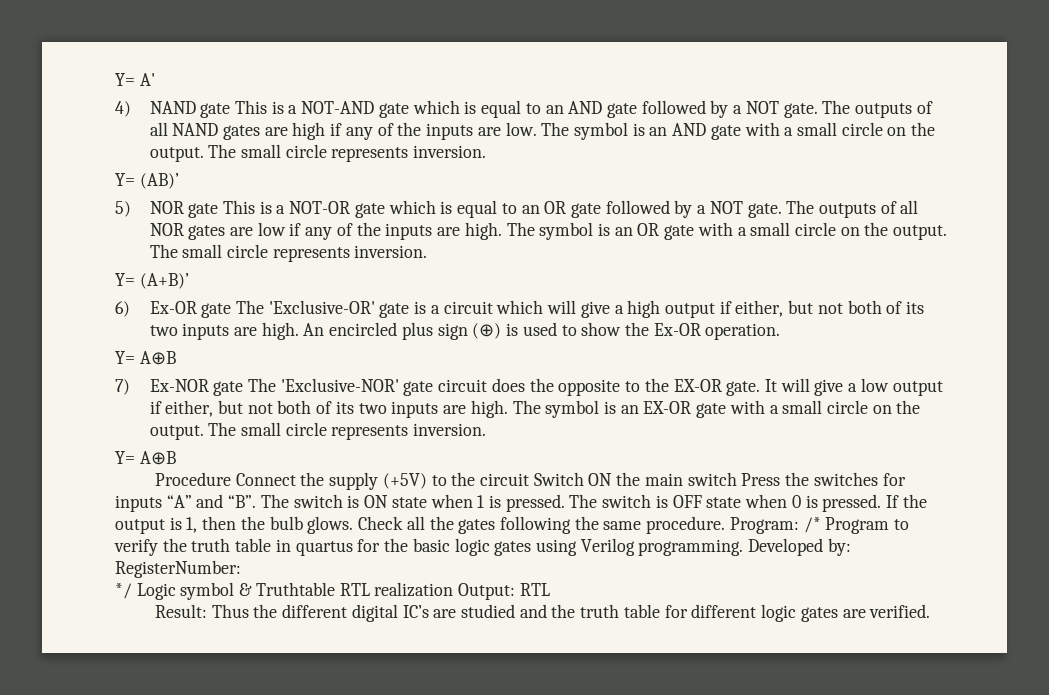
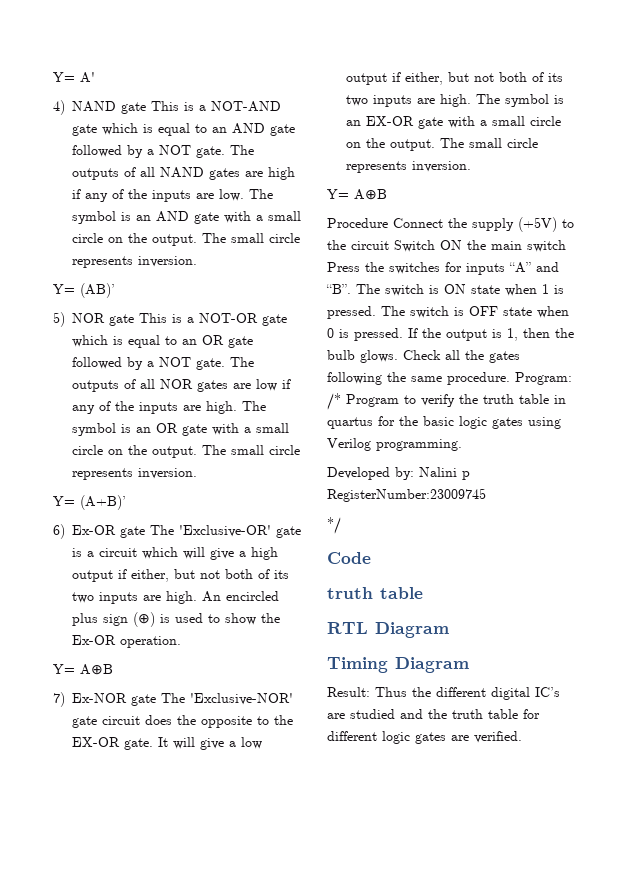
- Program: /* Program to verify the truth table in quartus for the basic logic gates using Verilog programming. Developed by: RegisterNumber:
- */ Logic symbol & Truthtable RTL realization Output: RTL
+ Program: /* Program to verify the truth table in quartus for the basic logic gates using Verilog programming.
+ Developed by: Nalini p RegisterNumber:23009745
+ */
+ Code
+ truth table
+ RTL Diagram
+ Timing Diagram

